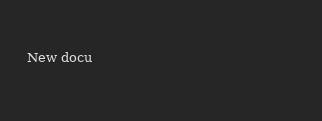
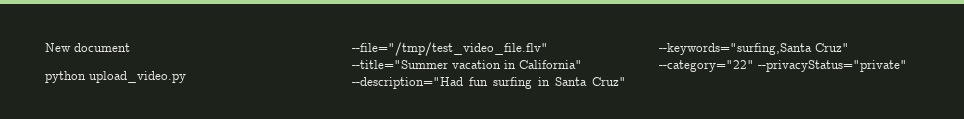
- New docu
+ New document
+ python upload_video.py --file="/tmp/test_video_file.flv" --title="Summer vacation in California" --description="Had fun surfing in Santa Cruz" --keywords="surfing,Santa Cruz" --category="22" --privacyStatus="private"

